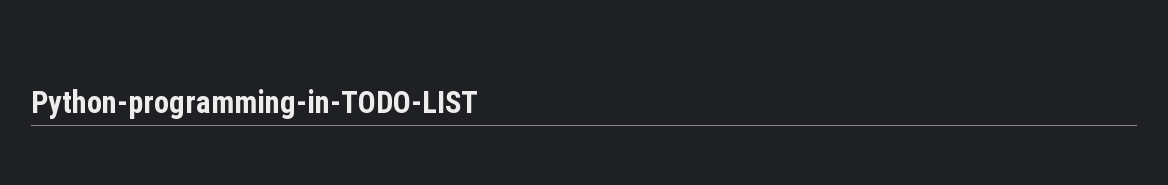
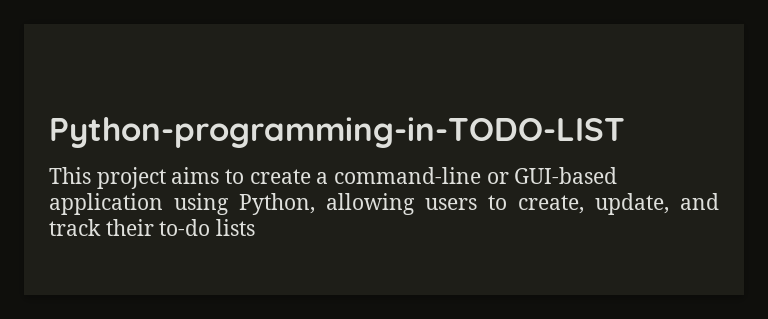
+ This project aims to create a command-line or GUI-based application using Python, allowing users to create, update, and track their to-do lists

